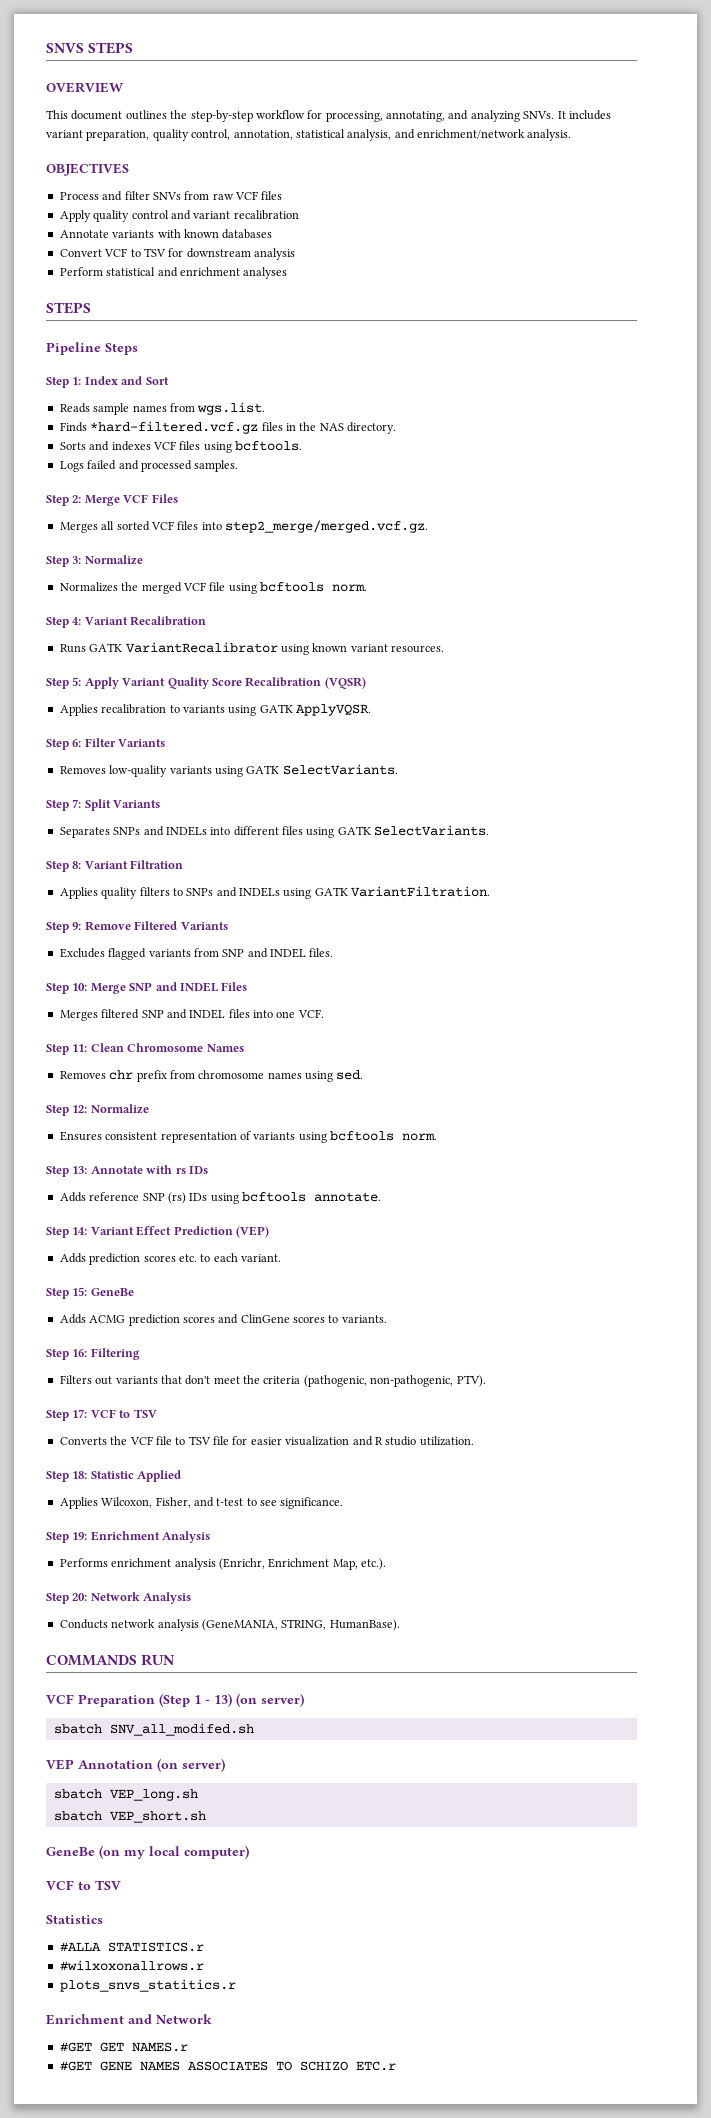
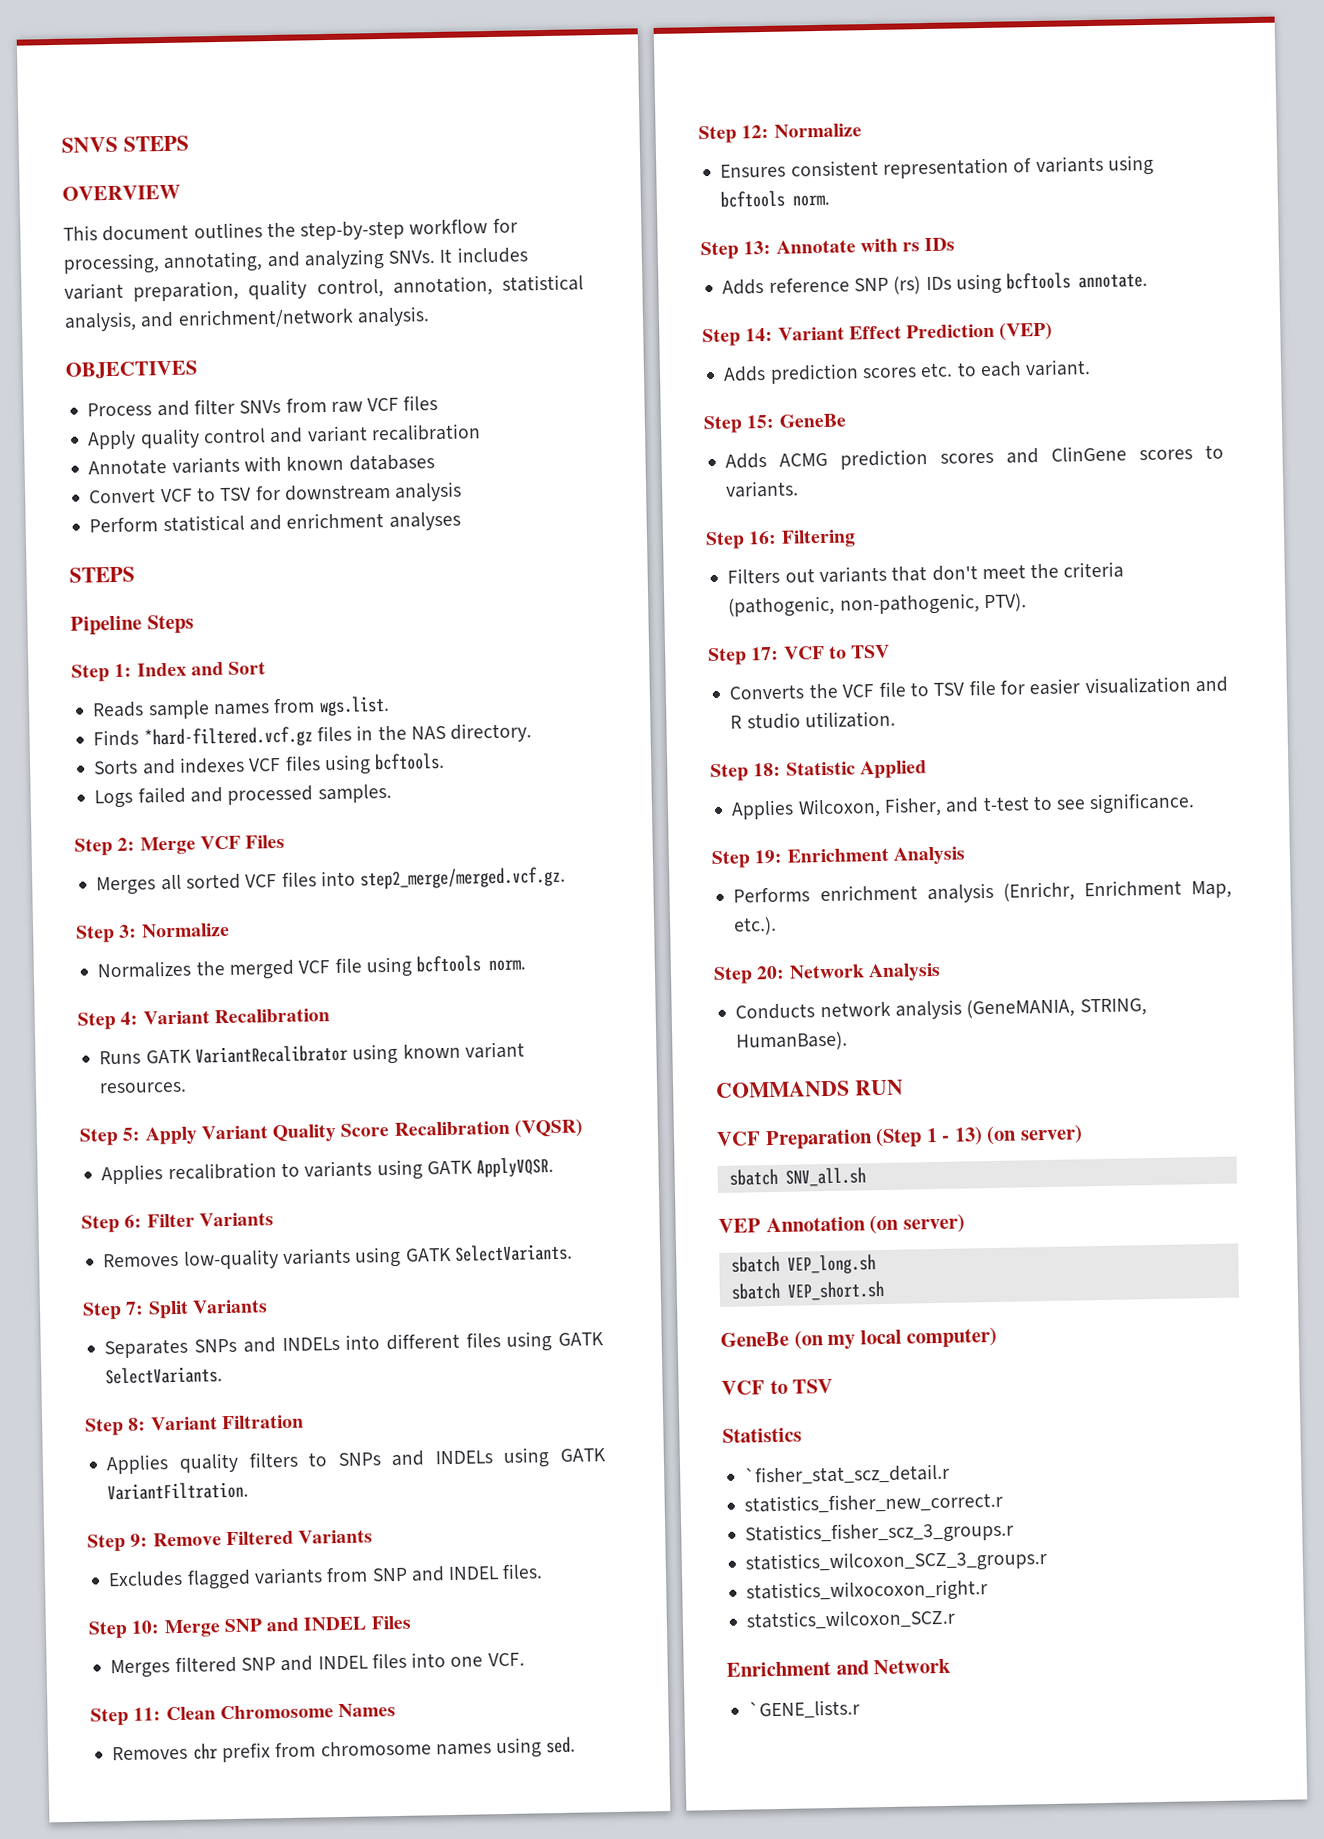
- sbatch SNV_all_modifed.sh
+ sbatch SNV_all.sh
- #ALLA STATISTICS.r
- #wilxoxonallrows.r
- plots_snvs_statitics.r
+ `fisher_stat_scz_detail.r
+ statistics_fisher_new_correct.r
+ Statistics_fisher_scz_3_groups.r
+ statistics_wilcoxon_SCZ_3_groups.r
+ statistics_wilxocoxon_right.r
+ statstics_wilcoxon_SCZ.r
  Enrichment and Network
- #GET GET NAMES.r
- #GET GENE NAMES ASSOCIATES TO SCHIZO ETC.r
+ `GENE_lists.r

